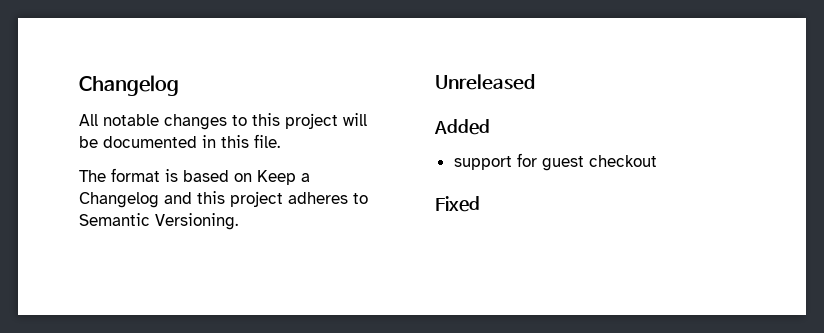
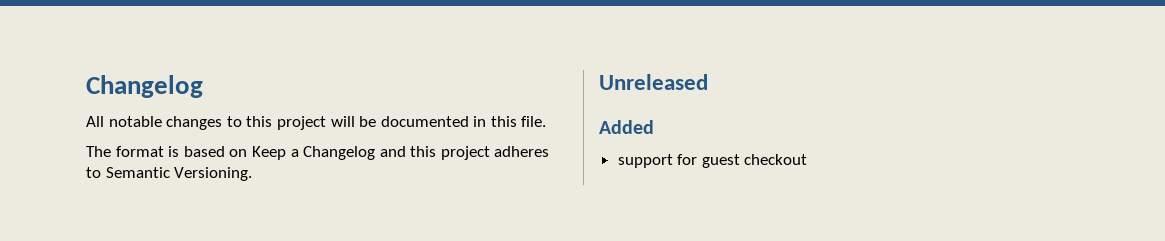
- Fixed

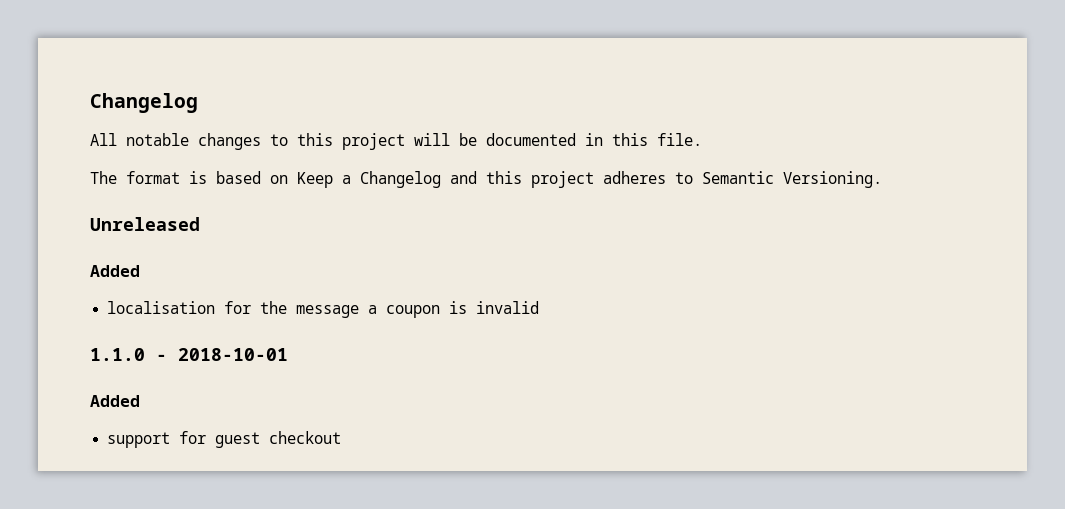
+ localisation for the message a coupon is invalid
+ 1.1.0 - 2018-10-01
+ Added

